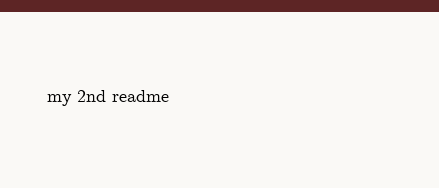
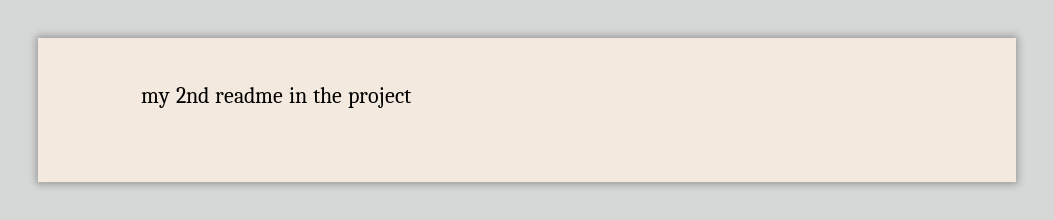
- my 2nd readme
+ my 2nd readme in the project

